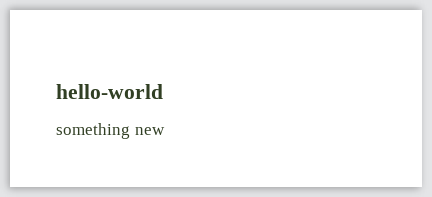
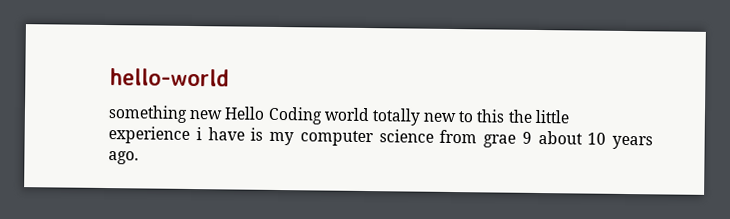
- something new
+ something new Hello Coding world totally new to this the little experience i have is my computer science from grae 9 about 10 years ago.

